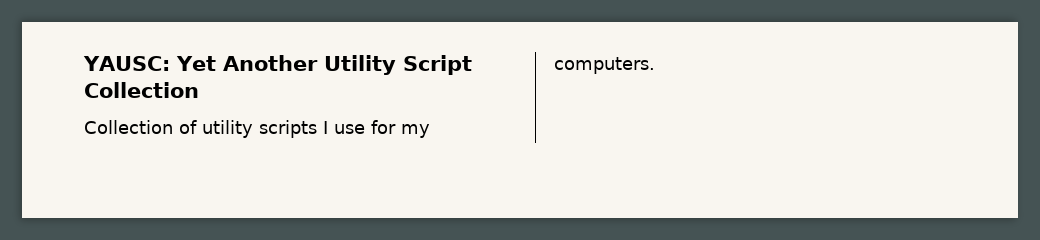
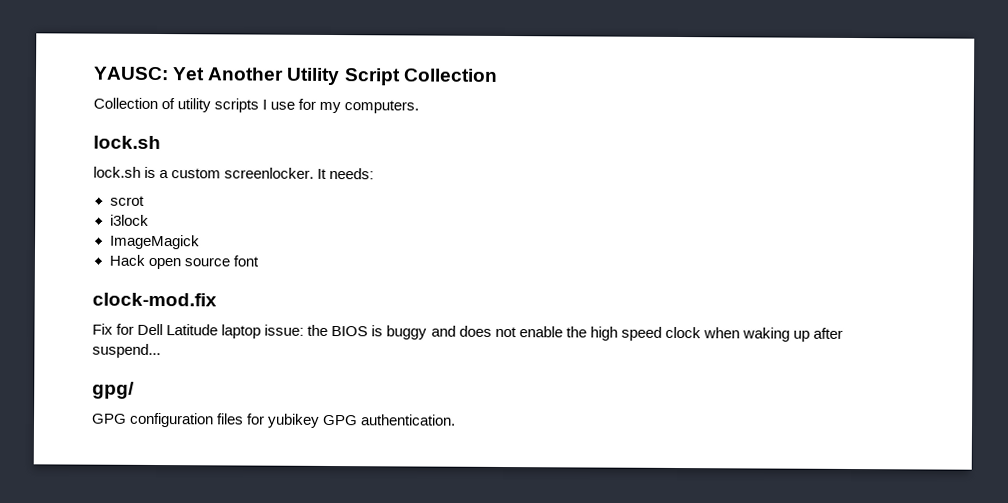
  Collection of utility scripts I use for my computers.
+ lock.sh
+ lock.sh is a custom screenlocker. It needs:
+ scrot
+ i3lock
+ ImageMagick
+ Hack open source font
+ clock-mod.fix
+ Fix for Dell Latitude laptop issue: the BIOS is buggy and does not enable the high speed clock when waking up after suspend...
+ gpg/
+ GPG configuration files for yubikey GPG authentication.

